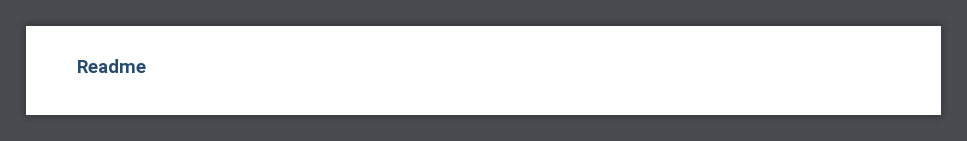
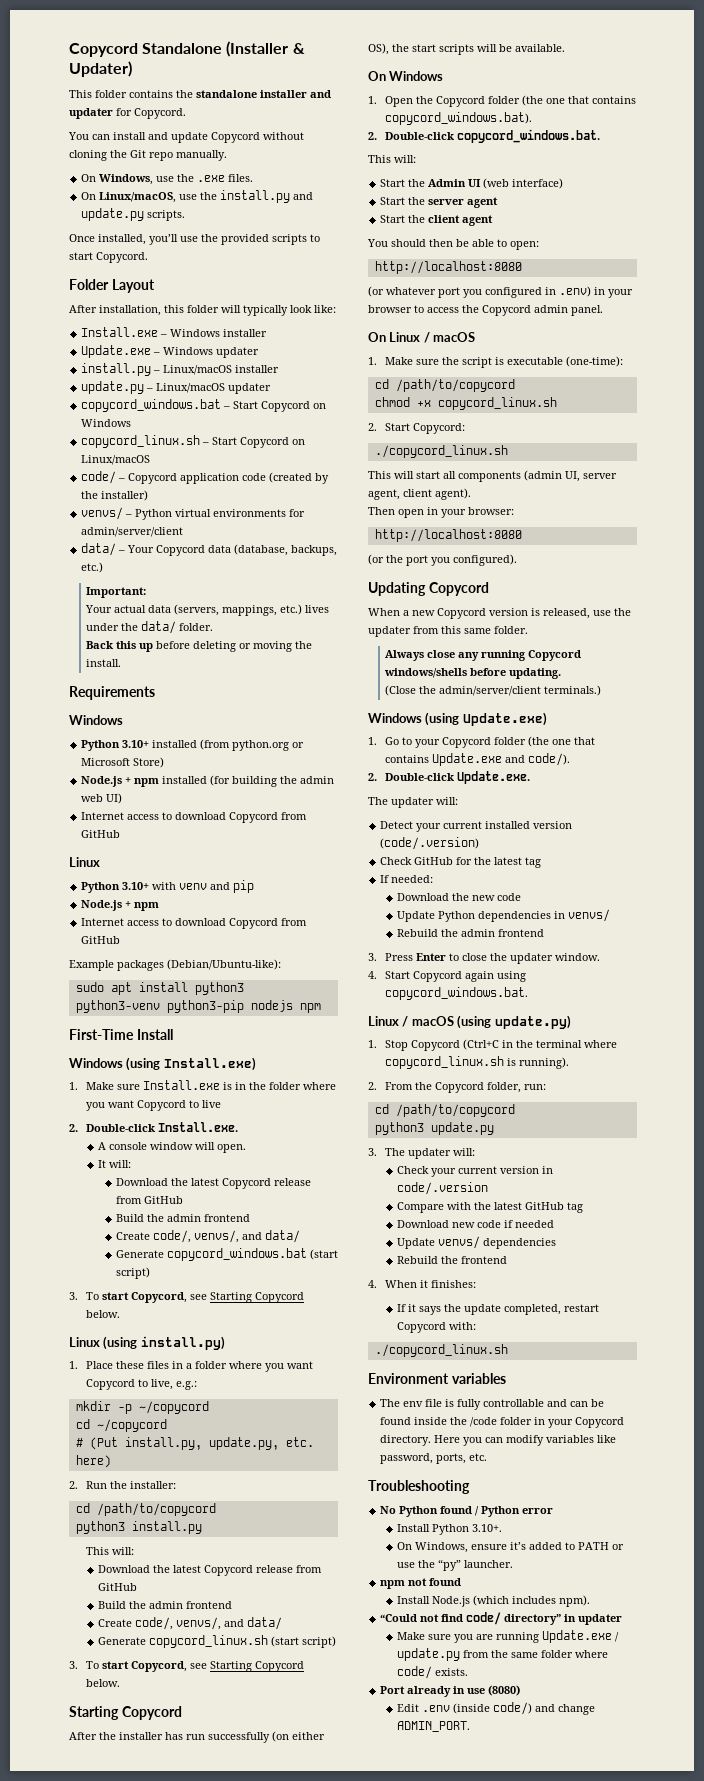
- Readme
+ Copycord Standalone (Installer & Updater)
+ This folder contains the standalone installer and updater for Copycord.
+ You can install and update Copycord without cloning the Git repo manually.
+ On Windows, use the .exe files.
+ On Linux/macOS, use the install.py and update.py scripts.
+ Once installed, you’ll use the provided scripts to start Copycord.
+ Folder Layout
+ After installation, this folder will typically look like:
+ Install.exe – Windows installer
+ Update.exe – Windows updater
+ install.py – Linux/macOS installer
+ update.py – Linux/macOS updater
+ copycord_windows.bat – Start Copycord on Windows
+ copycord_linux.sh – Start Copycord on Linux/macOS
+ code/ – Copycord application code (created by the installer)
+ venvs/ – Python virtual environments for admin/server/client
+ data/ – Your Copycord data (database, backups, etc.)
+ Important:
+ Your actual data (servers, mappings, etc.) lives under the data/ folder.
+ Back this up before deleting or moving the install.
+ Requirements
+ Windows
+ Python 3.10+ installed (from python.org or Microsoft Store)
+ Node.js + npm installed (for building the admin web UI)
+ Internet access to download Copycord from GitHub
+ Linux
+ Python 3.10+ with venv and pip
+ Node.js + npm
+ Internet access to download Copycord from GitHub
+ Example packages (Debian/Ubuntu-like):
+ sudo apt install python3 python3-venv python3-pip nodejs npm
+ First-Time Install
+ Windows (using Install.exe)
+ 1. Make sure Install.exe is in the folder where you want Copycord to live
+ 2. Double-click Install.exe.
+ A console window will open.
+ It will:
+ Download the latest Copycord release from GitHub
+ Build the admin frontend
+ Create code/, venvs/, and data/
+ Generate copycord_windows.bat (start script)
+ 3. To start Copycord, see Starting Copycord below.
+ Linux (using install.py)
+ 1. Place these files in a folder where you want Copycord to live, e.g.:
+ mkdir -p ~/copycord
+ cd ~/copycord
+ # (Put install.py, update.py, etc. here)
+ 2. Run the installer:
+ cd /path/to/copycord
+ python3 install.py
+ This will:
+ Download the latest Copycord release from GitHub
+ Build the admin frontend
+ Create code/, venvs/, and data/
+ Generate copycord_linux.sh (start script)
+ 3. To start Copycord, see Starting Copycord below.
+ Starting Copycord
+ After the installer has run successfully (on either OS), the start scripts will be available.
+ On Windows
+ 1. Open the Copycord folder (the one that contains copycord_windows.bat).
+ 2. Double-click copycord_windows.bat.
+ This will:
+ Start the Admin UI (web interface)
+ Start the server agent
+ Start the client agent
+ You should then be able to open:
+ http://localhost:8080
+ (or whatever port you configured in .env) in your browser to access the Copycord admin panel.
+ On Linux / macOS
+ 1. Make sure the script is executable (one-time):
+ cd /path/to/copycord
+ chmod +x copycord_linux.sh
+ 2. Start Copycord:
+ ./copycord_linux.sh
+ This will start all components (admin UI, server agent, client agent).
+ Then open in your browser:
+ http://localhost:8080
+ (or the port you configured).
+ Updating Copycord
+ When a new Copycord version is released, use the updater from this same folder.
+ Always close any running Copycord windows/shells before updating.
+ (Close the admin/server/client terminals.)
+ Windows (using Update.exe)
+ 1. Go to your Copycord folder (the one that contains Update.exe and code/).
+ 2. Double-click Update.exe.
+ The updater will:
+ Detect your current installed version (code/.version)
+ Check GitHub for the latest tag
+ If needed:
+ Download the new code
+ Update Python dependencies in venvs/
+ Rebuild the admin frontend
+ 3. Press Enter to close the updater window.
+ 4. Start Copycord again using copycord_windows.bat.
+ Linux / macOS (using update.py)
+ 1. Stop Copycord (Ctrl+C in the terminal where copycord_linux.sh is running).
+ 2. From the Copycord folder, run:
+ cd /path/to/copycord
+ python3 update.py
+ 3. The updater will:
+ Check your current version in code/.version
+ Compare with the latest GitHub tag
+ Download new code if needed
+ Update venvs/ dependencies
+ Rebuild the frontend
+ 4. When it finishes:
+ If it says the update completed, restart Copycord with:
+ ./copycord_linux.sh
+ Environment variables
+ The env file is fully controllable and can be found inside the /code folder in your Copycord directory. Here you can modify variables like password, ports, etc.
+ Troubleshooting
+ No Python found / Python error
+ Install Python 3.10+.
+ On Windows, ensure it’s added to PATH or use the “py” launcher.
+ npm not found
+ Install Node.js (which includes npm).
+ “Could not find code/ directory” in updater
+ Make sure you are running Update.exe / update.py from the same folder where code/ exists.
+ Port already in use (8080)
+ Edit .env (inside code/) and change ADMIN_PORT.

